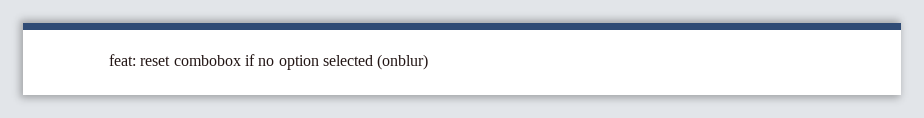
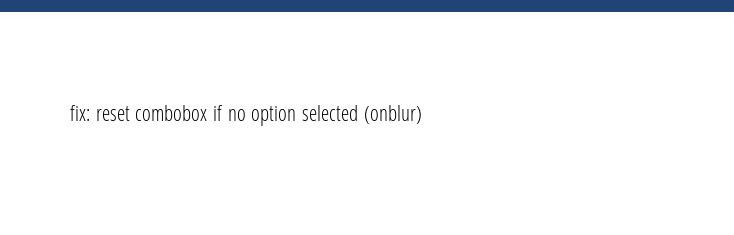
- feat: reset combobox if no option selected (onblur)
+ fix: reset combobox if no option selected (onblur)

